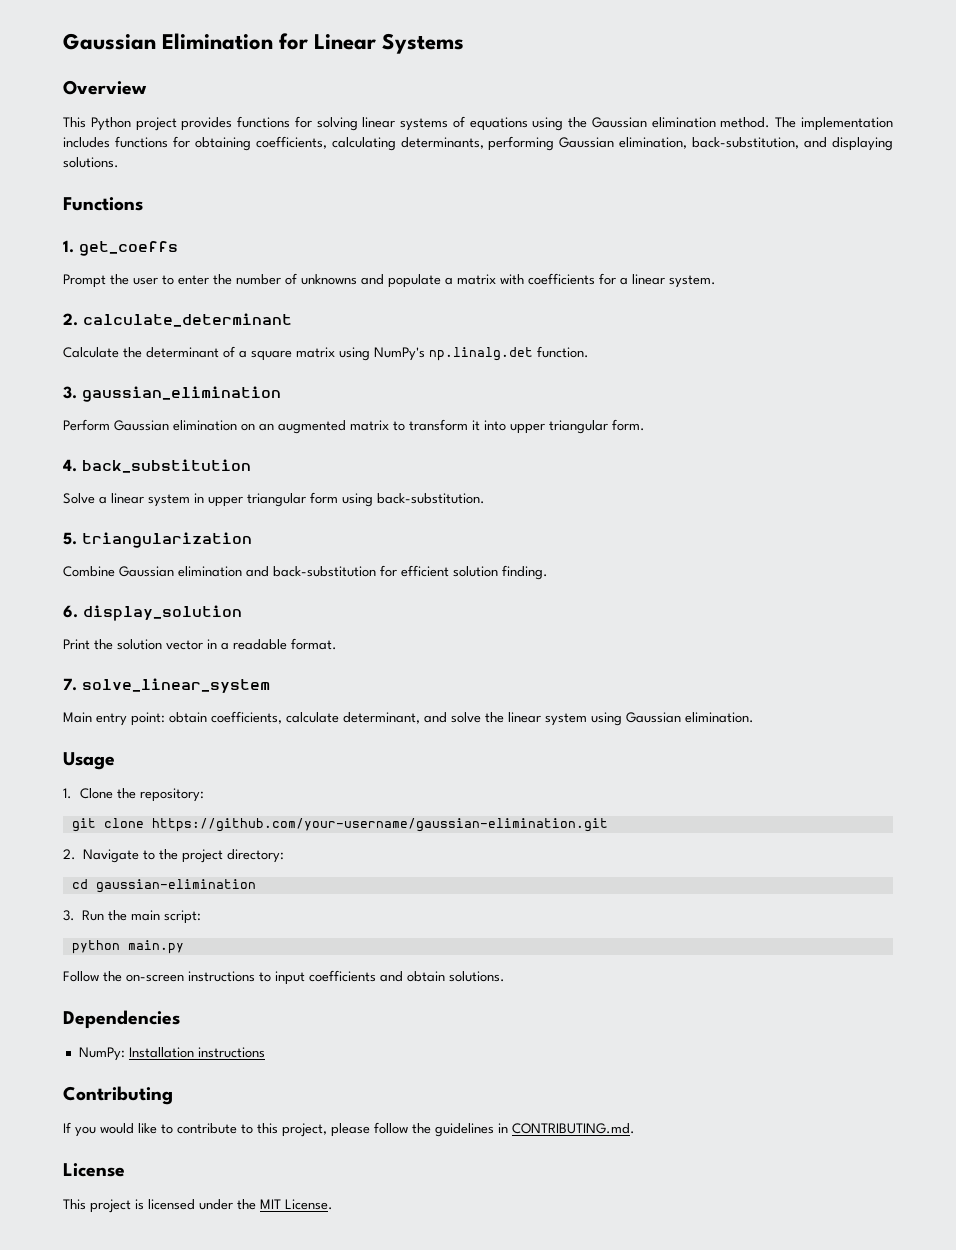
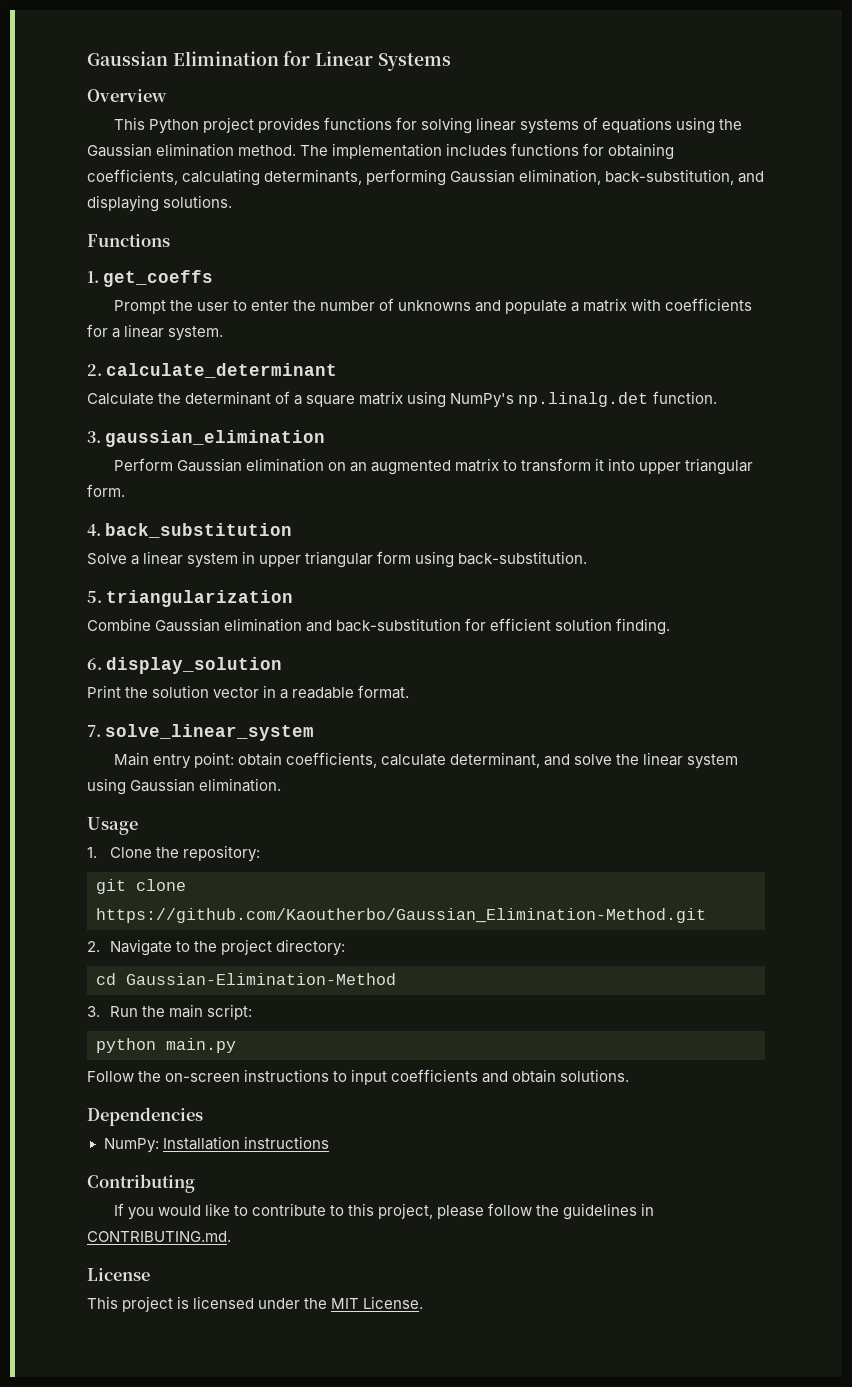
- git clone https://github.com/your-username/gaussian-elimination.git
+ git clone https://github.com/Kaoutherbo/Gaussian_Elimination-Method.git
- cd gaussian-elimination
+ cd Gaussian-Elimination-Method

